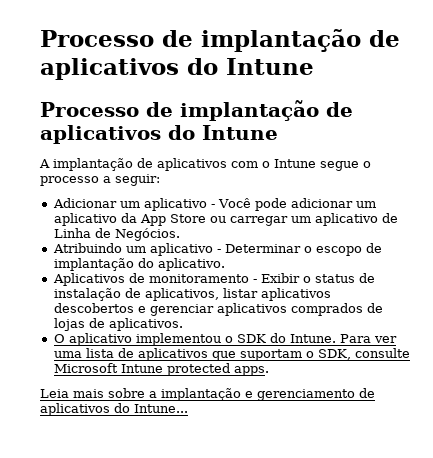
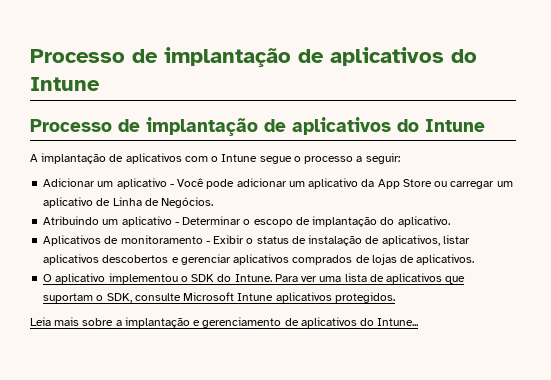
- Para ver uma lista de aplicativos que suportam o SDK, consulte Microsoft Intune protected apps.
+ Para ver uma lista de aplicativos que suportam o SDK, consulte Microsoft Intune aplicativos protegidos.

